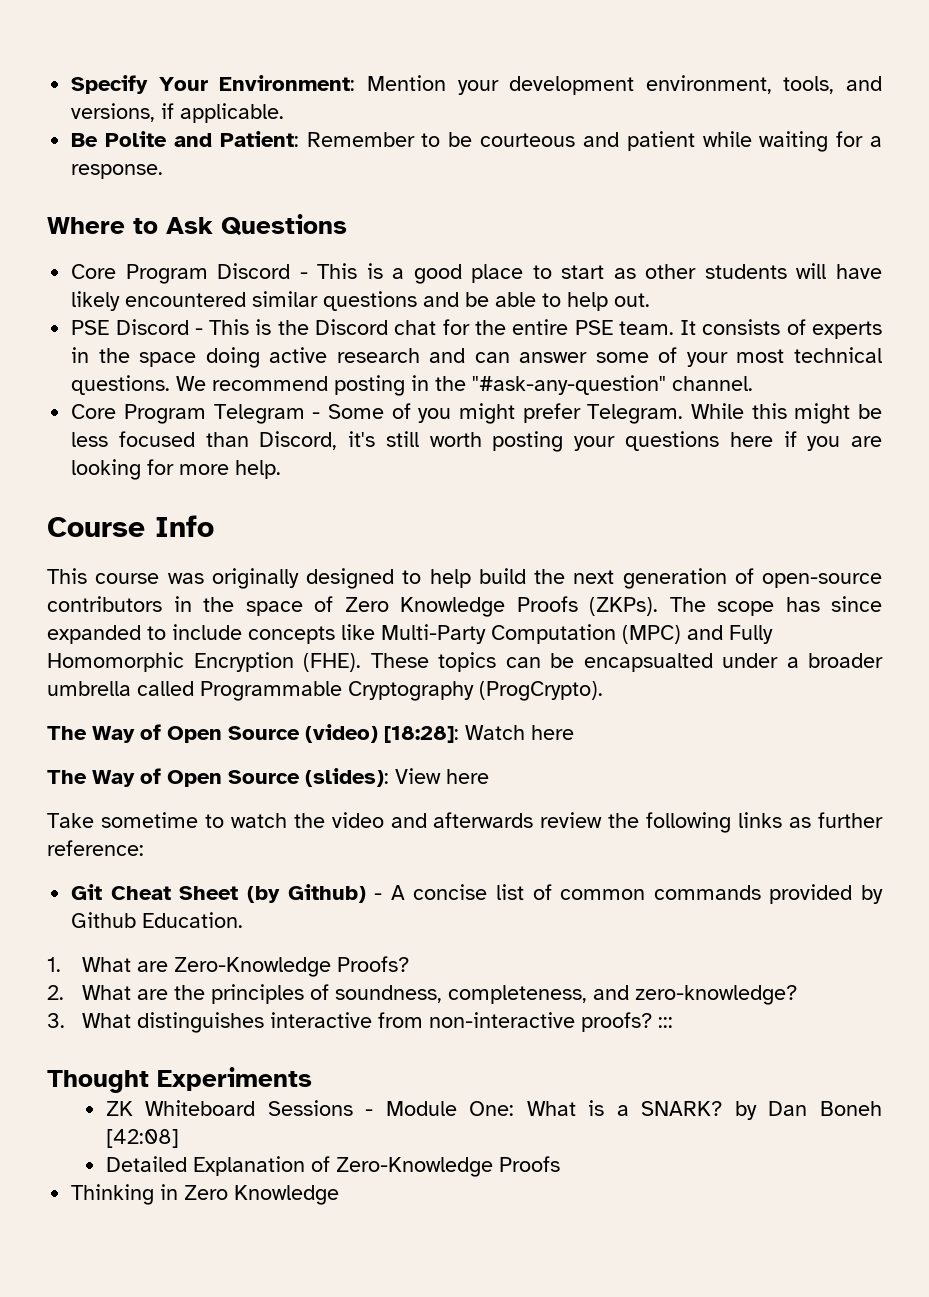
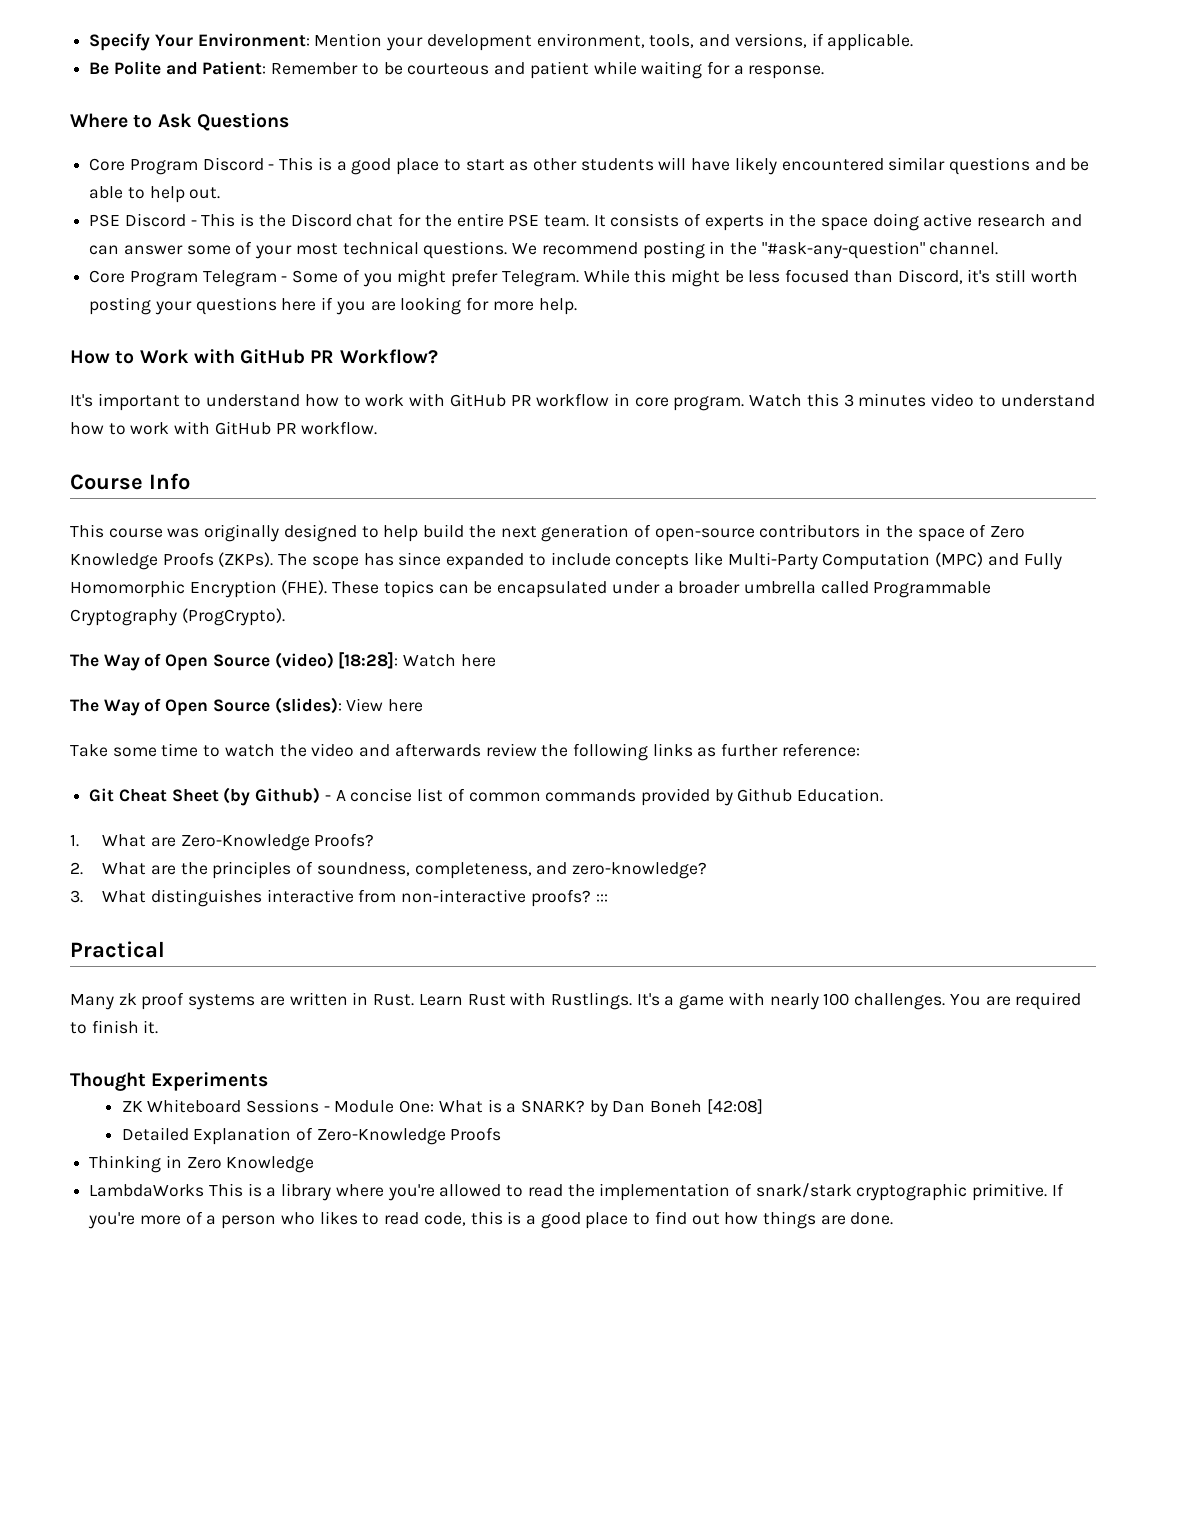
+ How to Work with GitHub PR Workflow?
+ It's important to understand how to work with GitHub PR workflow in core program. Watch this 3 minutes video to understand how to work with GitHub PR workflow.
- These topics can be encapsualted under a broader umbrella called Programmable Cryptography (ProgCrypto).
+ These topics can be encapsulated under a broader umbrella called Programmable Cryptography (ProgCrypto).
- Take sometime to watch the video and afterwards review the following links as further reference:
+ Take some time to watch the video and afterwards review the following links as further reference:
+ Practical
+ Many zk proof systems are written in Rust. Learn Rust with Rustlings. It's a game with nearly 100 challenges. You are required to finish it.
+ LambdaWorks This is a library where you're allowed to read the implementation of snark/stark cryptographic primitive. If you're more of a person who likes to read code, this is a good place to find out how things are done.

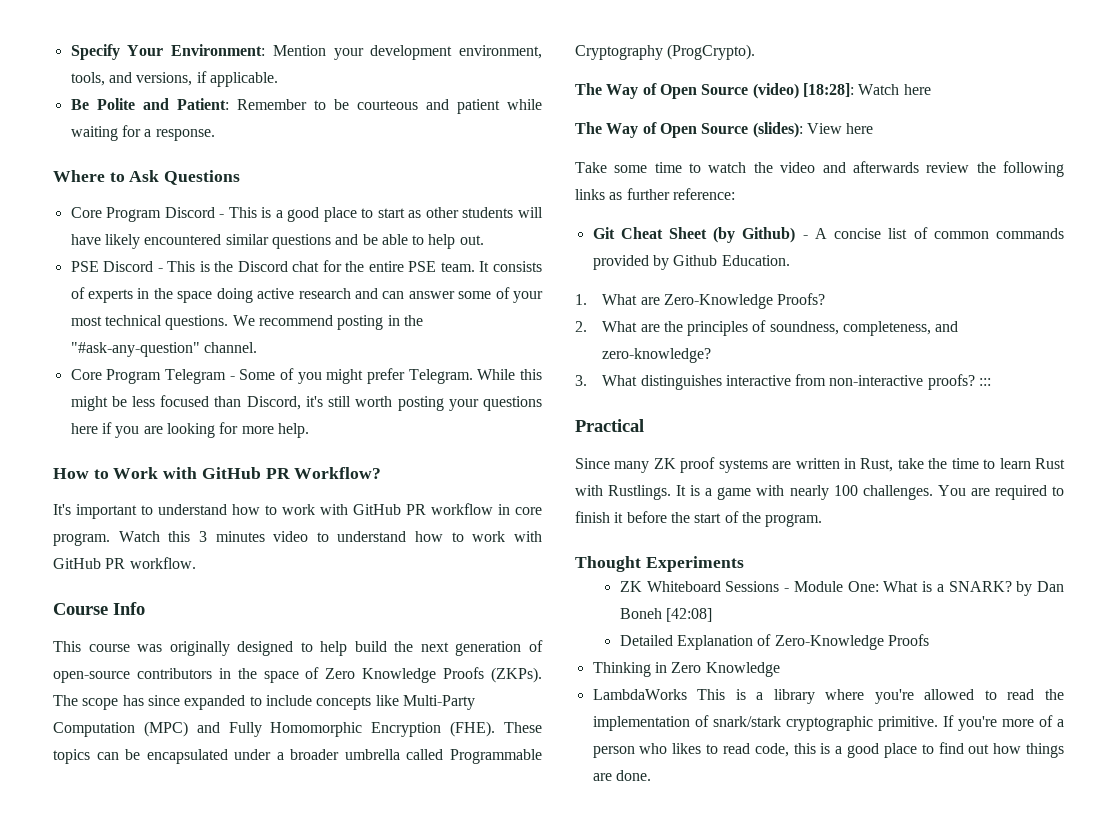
- Many zk proof systems are written in Rust. Learn Rust with Rustlings.
+ Since many ZK proof systems are written in Rust, take the time to learn Rust with Rustlings.
- It's a game with nearly 100 challenges.
+ It is a game with nearly 100 challenges.
- You are required to finish it.
+ You are required to finish it before the start of the program.

